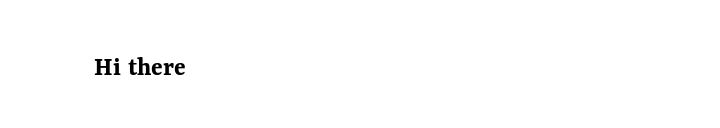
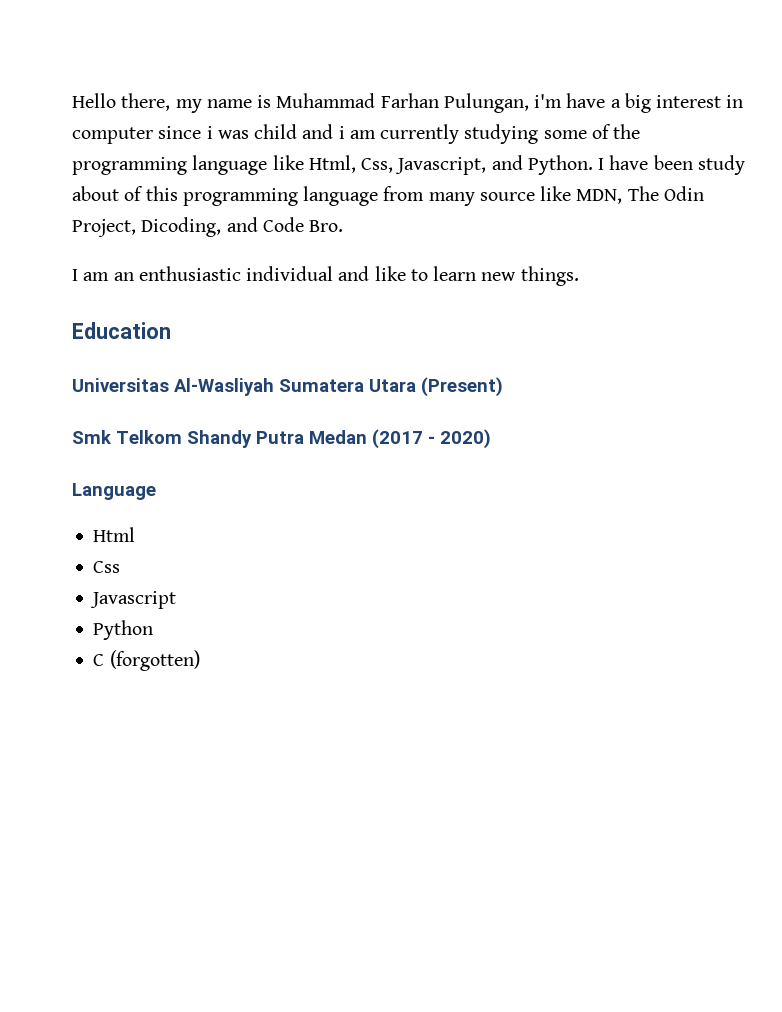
- Hi there
+ Hello there, my name is Muhammad Farhan Pulungan, i'm have a big interest in computer since i was child and i am currently studying some of the programming language like Html, Css, Javascript, and Python. I have been study about of this programming language from many source like MDN, The Odin Project, Dicoding, and Code Bro.
+ I am an enthusiastic individual and like to learn new things.
+ Education
+ Universitas Al-Wasliyah Sumatera Utara (Present)
+ Smk Telkom Shandy Putra Medan (2017 - 2020)
+ Language
+ Html
+ Css
+ Javascript
+ Python
+ C (forgotten)

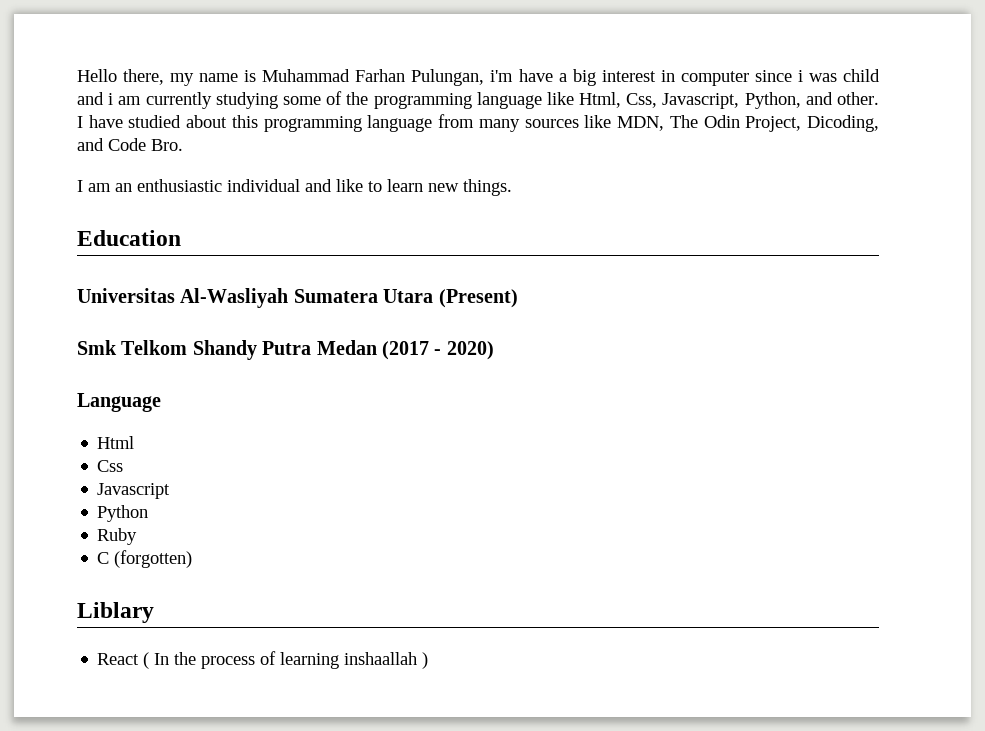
- Hello there, my name is Muhammad Farhan Pulungan, i'm have a big interest in computer since i was child and i am currently studying some of the programming language like Html, Css, Javascript, and Python. I have been study about of this programming language from many source like MDN, The Odin Project, Dicoding, and Code Bro.
+ Hello there, my name is Muhammad Farhan Pulungan, i'm have a big interest in computer since i was child and i am currently studying some of the programming language like Html, Css, Javascript, Python, and other. I have studied about this programming language from many sources like MDN, The Odin Project, Dicoding, and Code Bro.
+ Ruby
+ Liblary
+ React ( In the process of learning inshaallah )

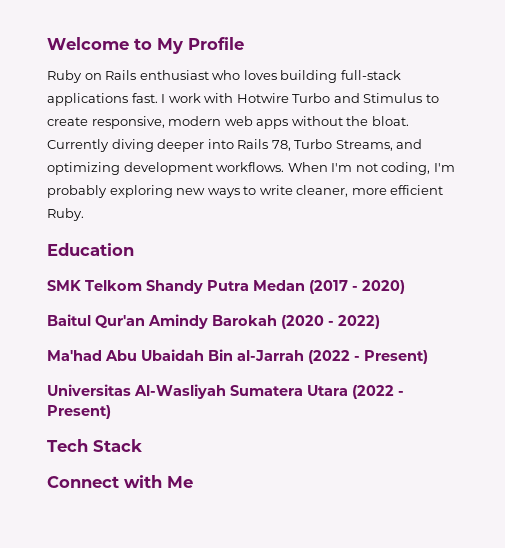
- Hello there, my name is Muhammad Farhan Pulungan, i'm have a big interest in computer since i was child and i am currently studying some of the programming language like Html, Css, Javascript, Python, and other. I have studied about this programming language from many sources like MDN, The Odin Project, Dicoding, and Code Bro.
- I am an enthusiastic individual and like to learn new things.
+ Welcome to My Profile
+ Ruby on Rails enthusiast who loves building full-stack applications fast. I work with Hotwire Turbo and Stimulus to create responsive, modern web apps without the bloat. Currently diving deeper into Rails 78, Turbo Streams, and optimizing development workflows. When I'm not coding, I'm probably exploring new ways to write cleaner, more efficient Ruby.
  Education
- Universitas Al-Wasliyah Sumatera Utara (Present)
- Smk Telkom Shandy Putra Medan (2017 - 2020)
+ SMK Telkom Shandy Putra Medan (2017 - 2020)
- Language
- Html
- Css
- Javascript
- Python
- Ruby
- C (forgotten)
- Liblary
- React ( In the process of learning inshaallah )
+ Baitul Qur'an Amindy Barokah (2020 - 2022)
+ Ma'had Abu Ubaidah Bin al-Jarrah (2022 - Present)
+ Universitas Al-Wasliyah Sumatera Utara (2022 - Present)
+ Tech Stack
+ Connect with Me

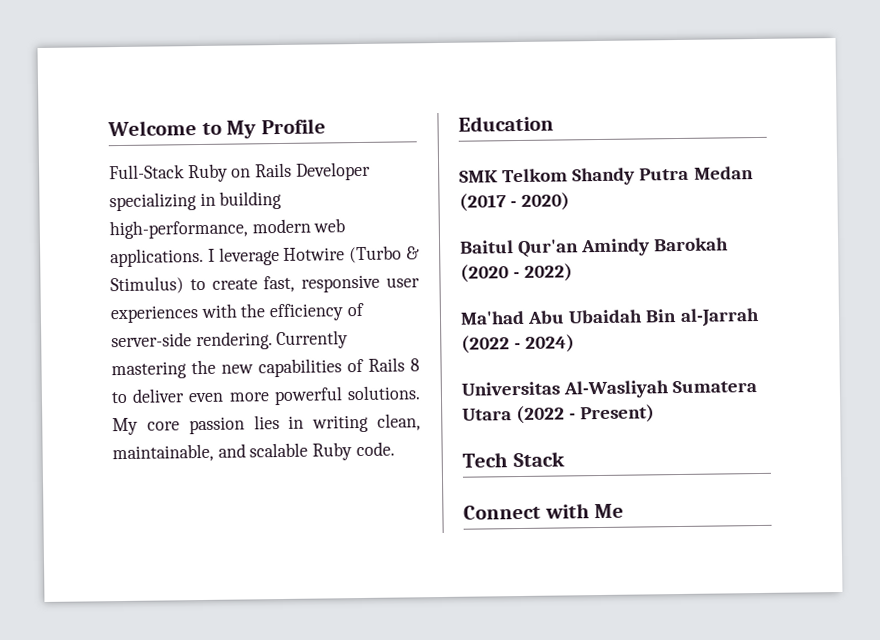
- Ruby on Rails enthusiast who loves building full-stack applications fast. I work with Hotwire Turbo and Stimulus to create responsive, modern web apps without the bloat. Currently diving deeper into Rails 78, Turbo Streams, and optimizing development workflows. When I'm not coding, I'm probably exploring new ways to write cleaner, more efficient Ruby.
+ Full-Stack Ruby on Rails Developer specializing in building high-performance, modern web applications. I leverage Hotwire (Turbo & Stimulus) to create fast, responsive user experiences with the efficiency of server-side rendering. Currently mastering the new capabilities of Rails 8 to deliver even more powerful solutions. My core passion lies in writing clean, maintainable, and scalable Ruby code.
- Ma'had Abu Ubaidah Bin al-Jarrah (2022 - Present)
+ Ma'had Abu Ubaidah Bin al-Jarrah (2022 - 2024)

